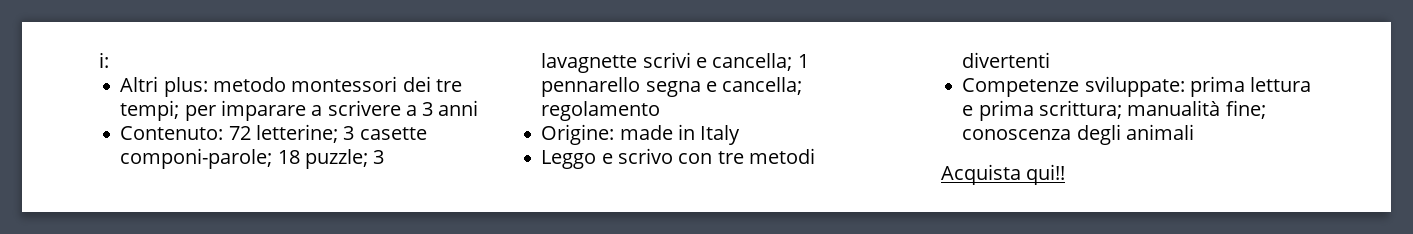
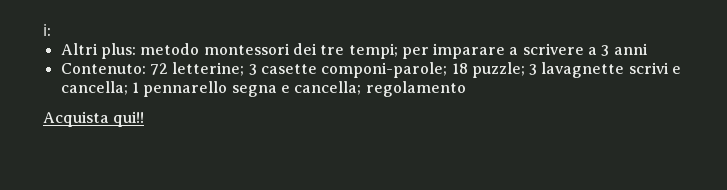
- Origine: made in Italy
- Leggo e scrivo con tre metodi divertenti
- Competenze sviluppate: prima lettura e prima scrittura; manualità fine; conoscenza degli animali

